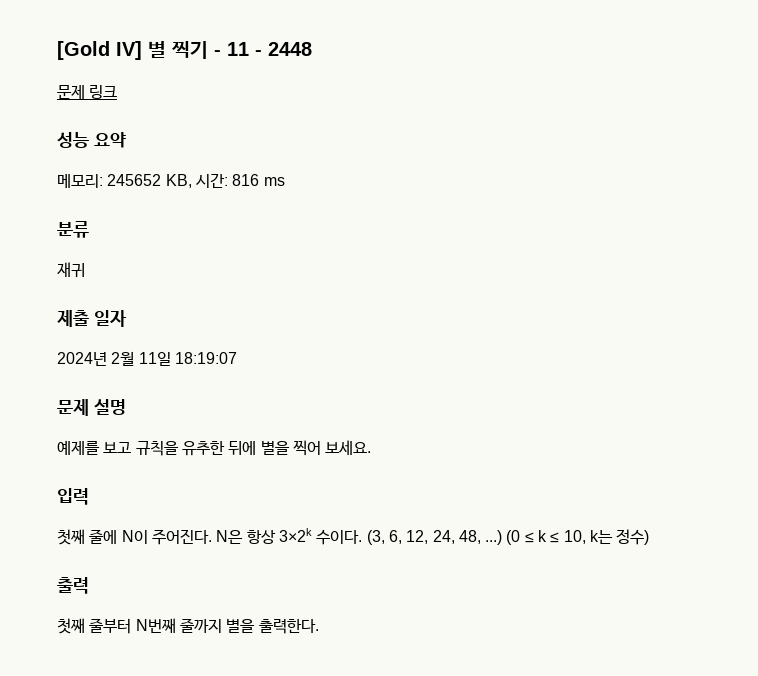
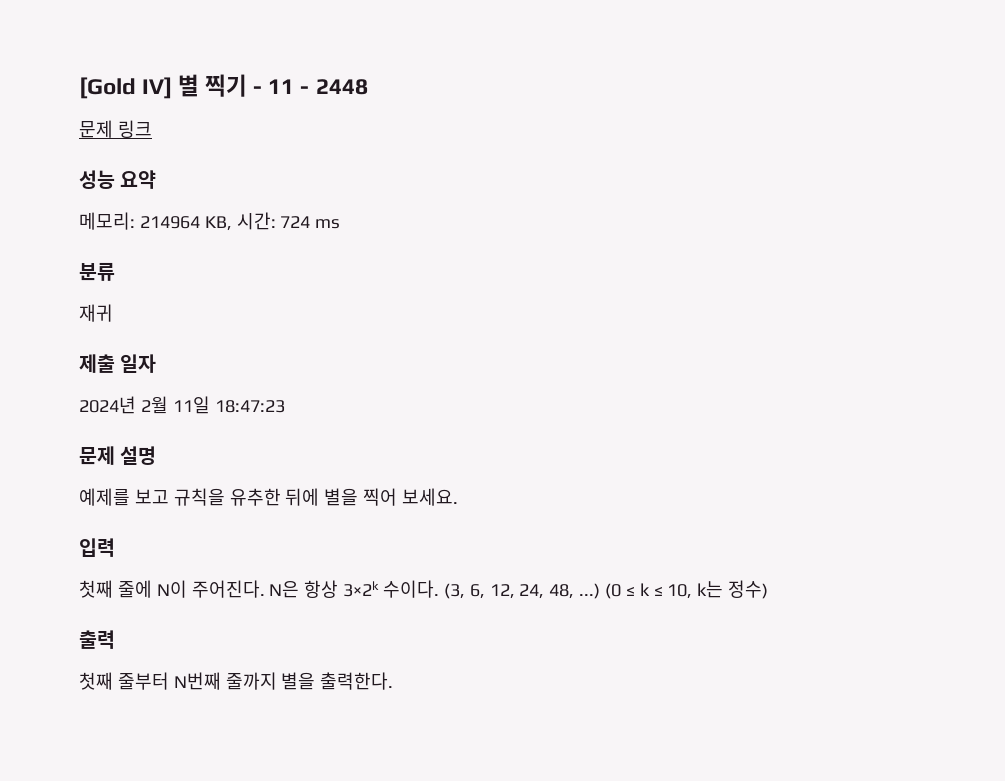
- 메모리: 245652 KB, 시간: 816 ms
+ 메모리: 214964 KB, 시간: 724 ms
- 2024년 2월 11일 18:19:07
+ 2024년 2월 11일 18:47:23

